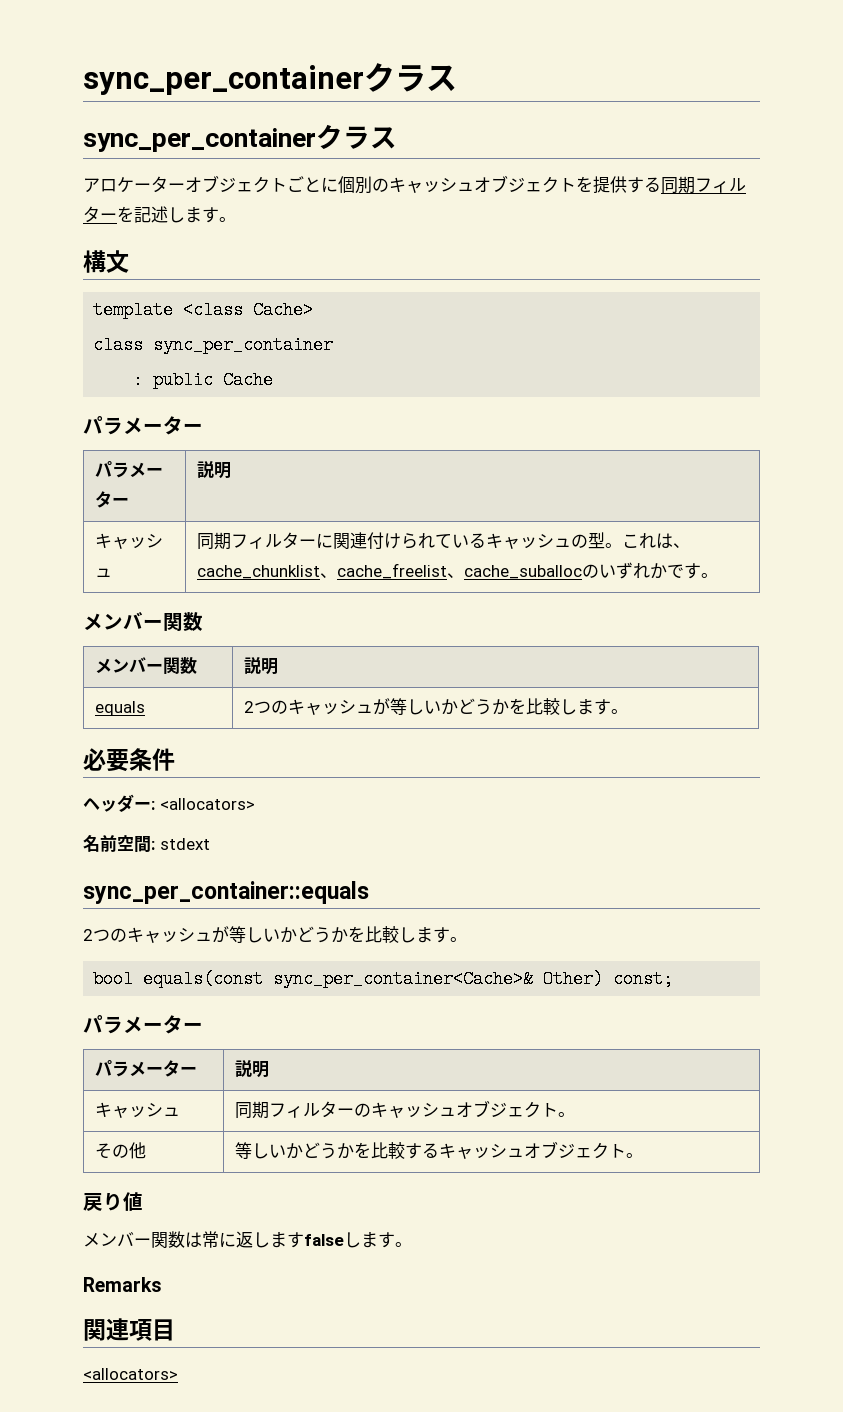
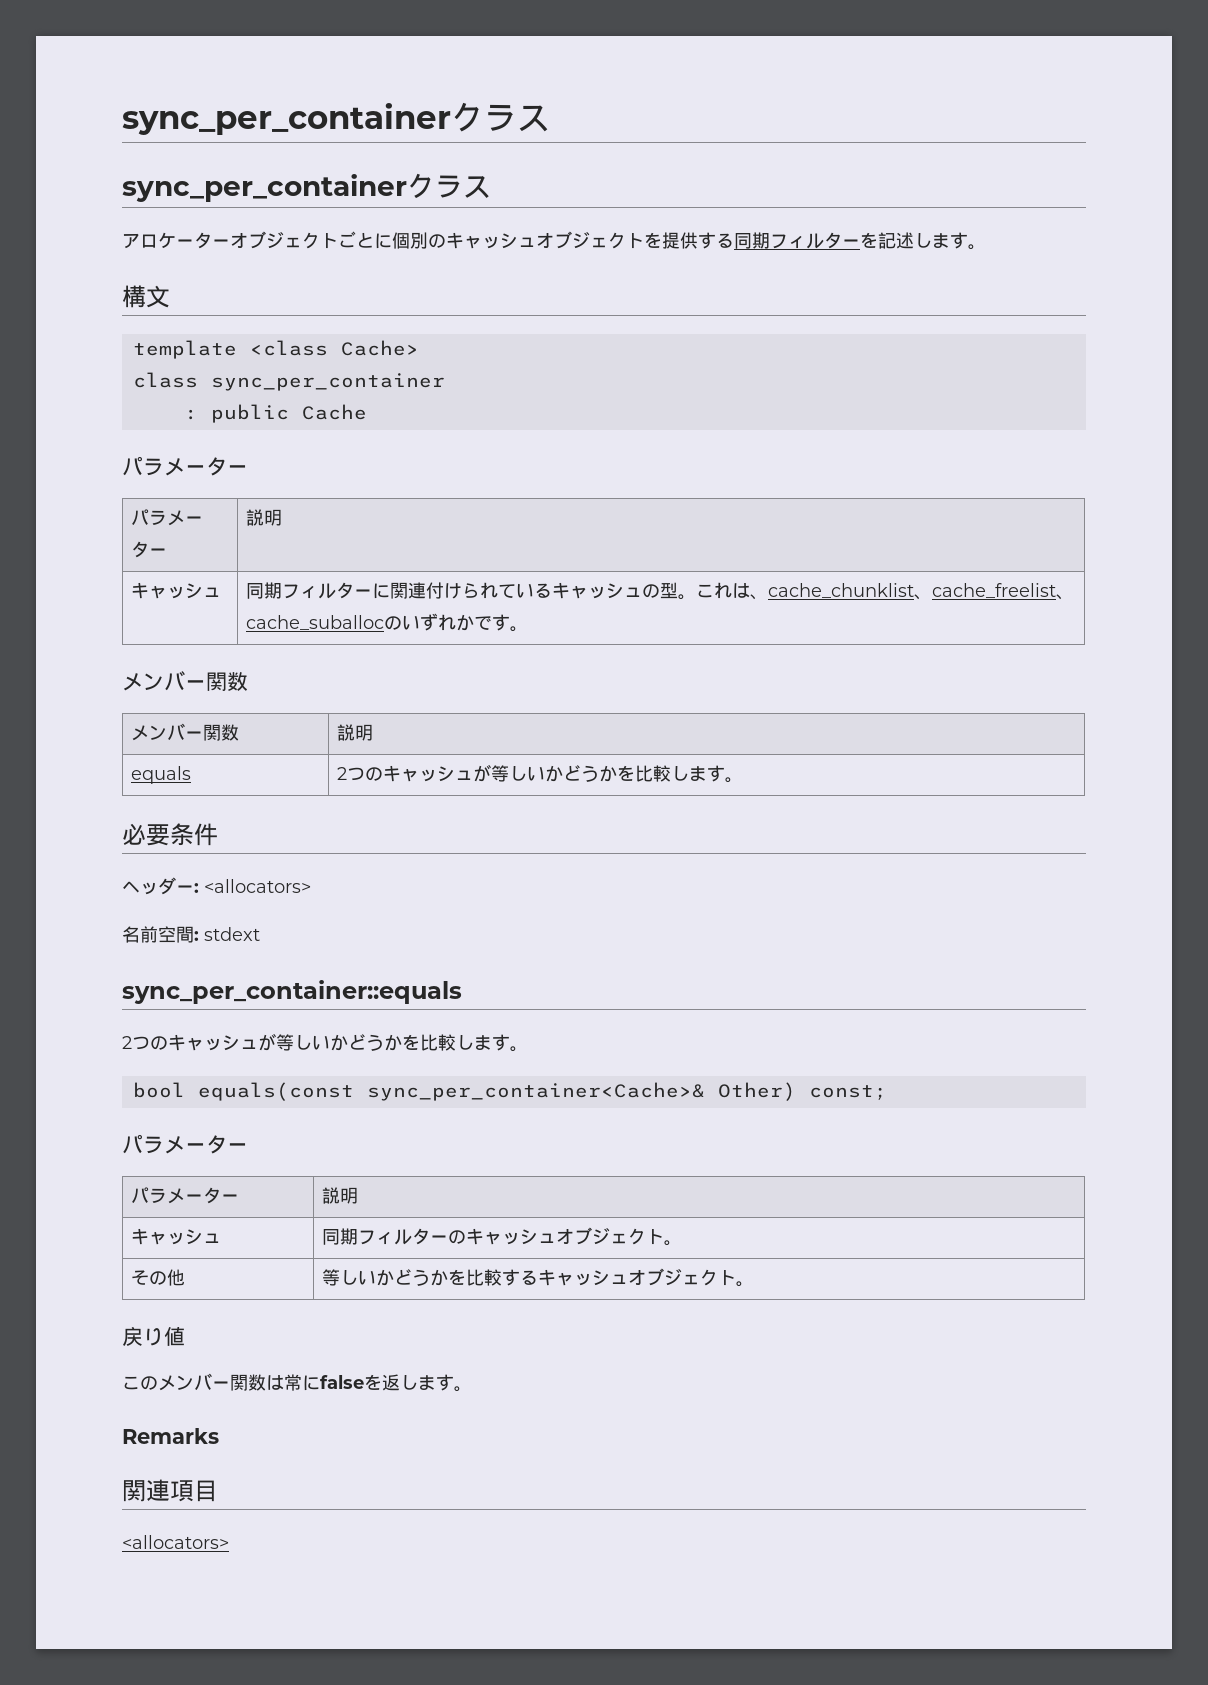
- メンバー関数は常に返しますfalseします。
+ このメンバー関数は常にfalseを返します。

